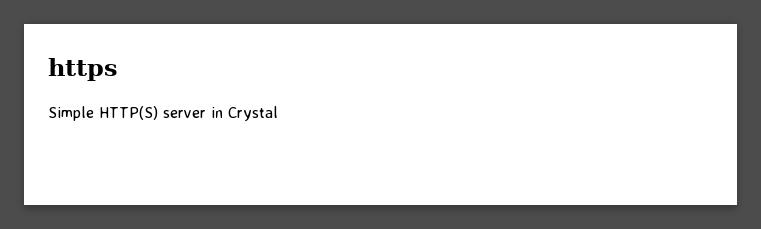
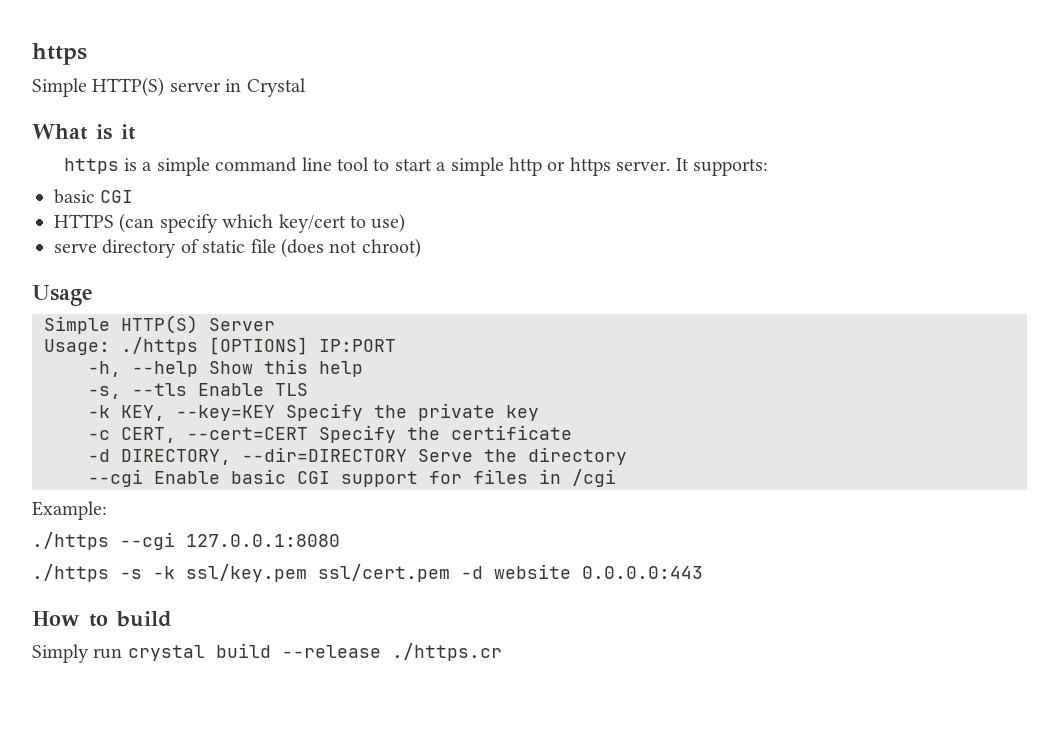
+ What is it
+ https is a simple command line tool to start a simple http or https server. It supports:
+ basic CGI
+ HTTPS (can specify which key/cert to use)
+ serve directory of static file (does not chroot)
+ Usage
+ Simple HTTP(S) Server
+ Usage: ./https [OPTIONS] IP:PORT
+ -h, --help Show this help
+ -s, --tls Enable TLS
+ -k KEY, --key=KEY Specify the private key
+ -c CERT, --cert=CERT Specify the certificate
+ -d DIRECTORY, --dir=DIRECTORY Serve the directory
+ --cgi Enable basic CGI support for files in /cgi
+ Example:
+ ./https --cgi 127.0.0.1:8080
+ ./https -s -k ssl/key.pem ssl/cert.pem -d website 0.0.0.0:443
+ How to build
+ Simply run crystal build --release ./https.cr

